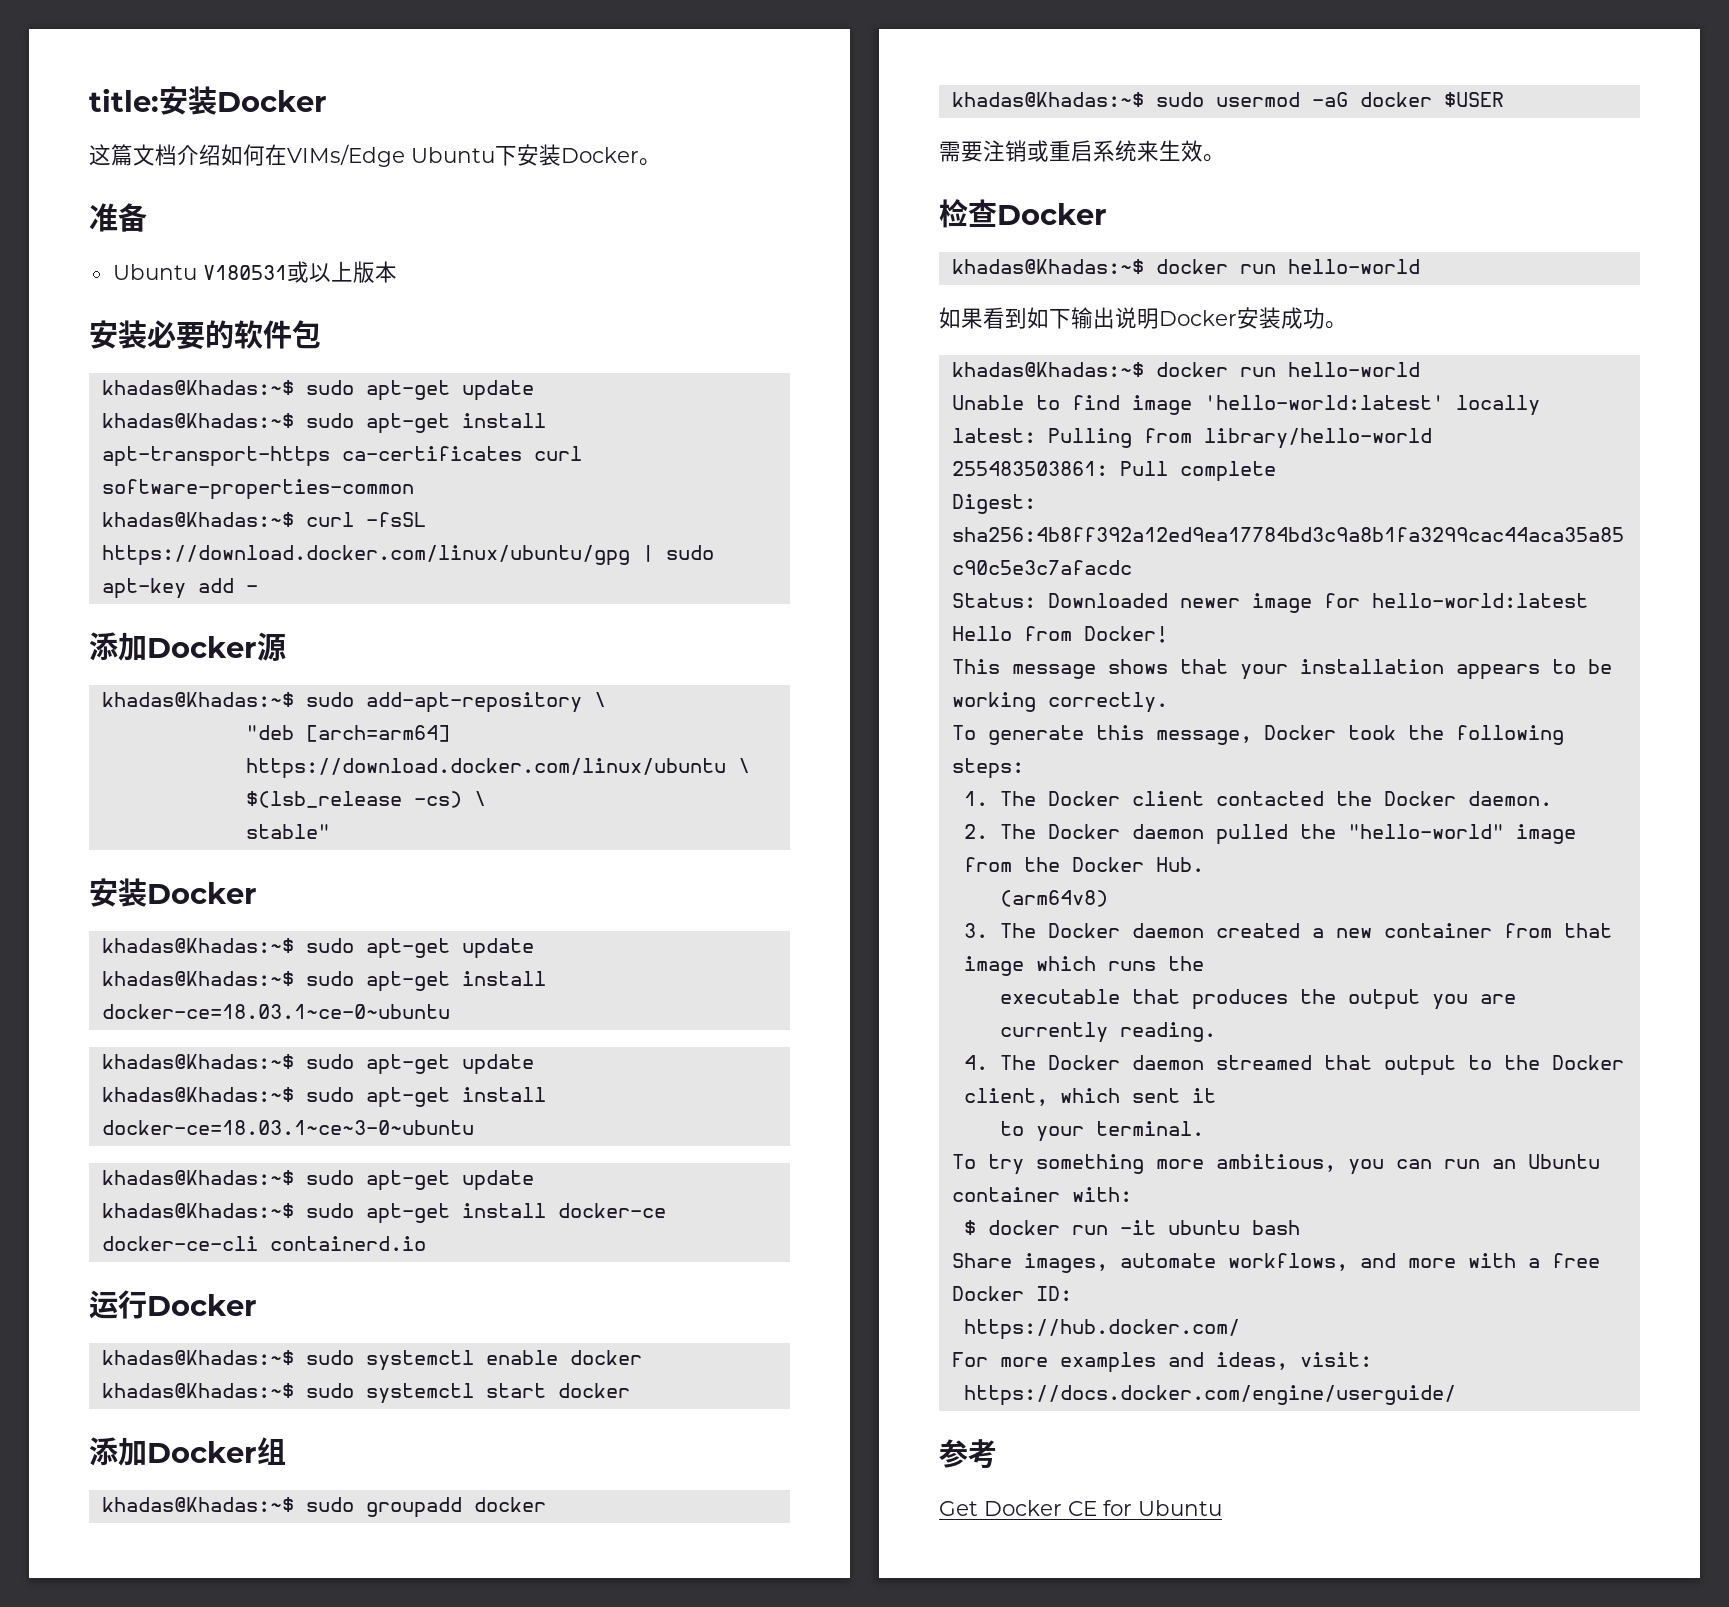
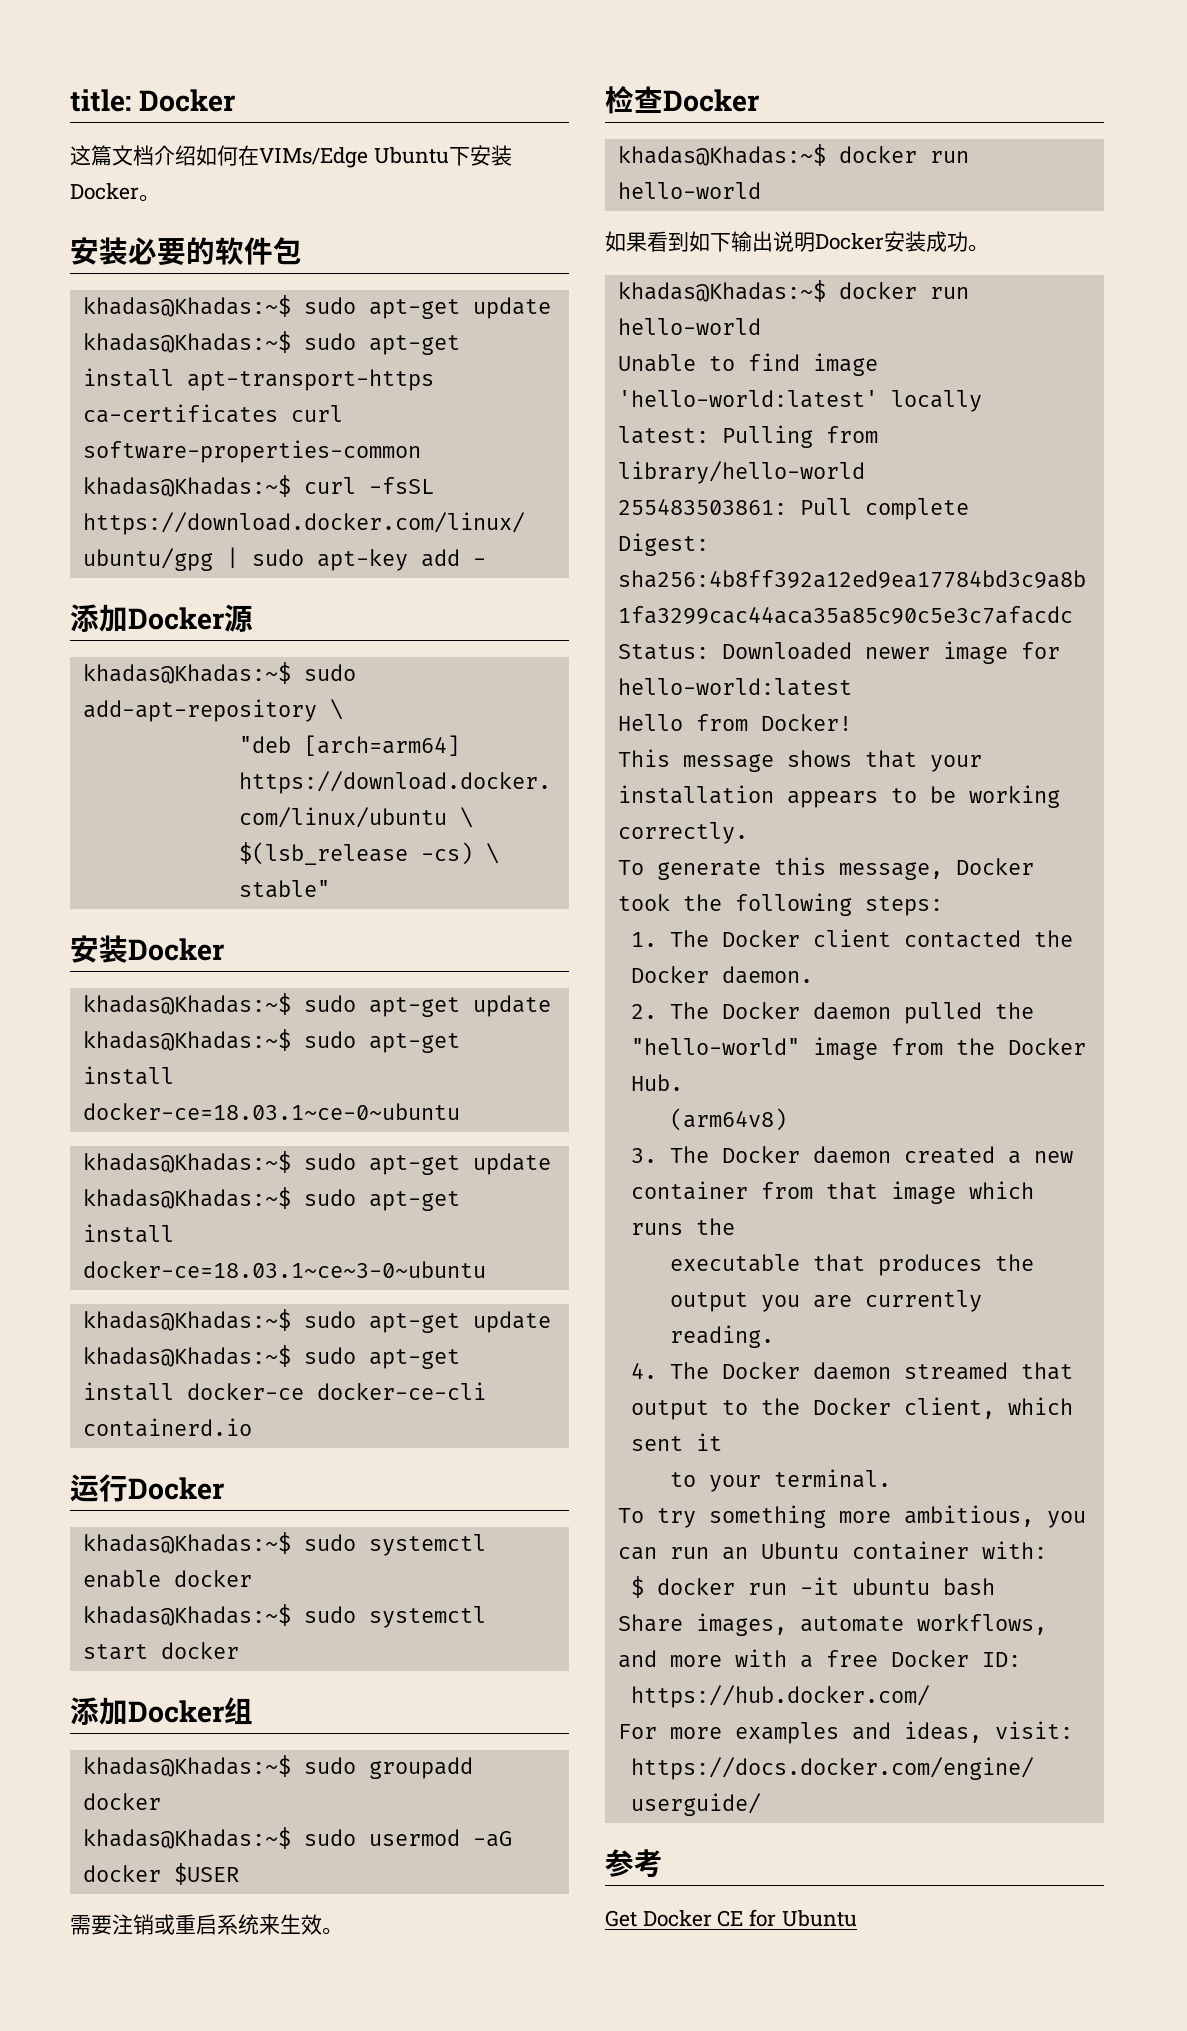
- title:安装Docker
+ title: Docker
- 准备
- Ubuntu V180531或以上版本

